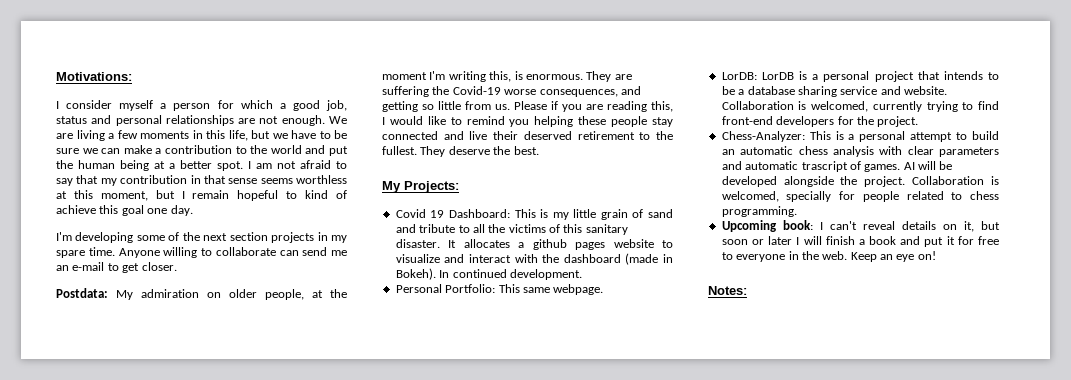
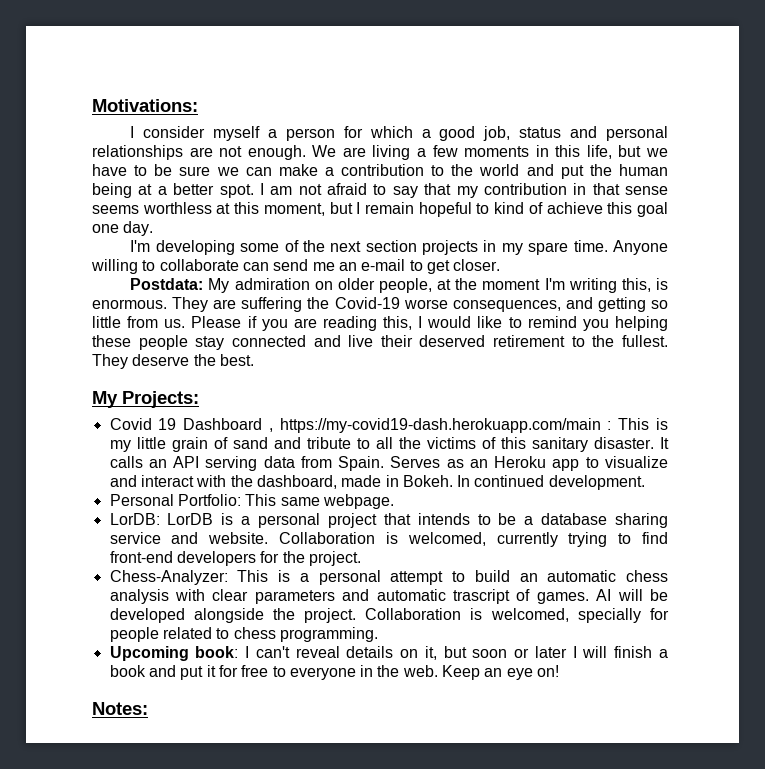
- Covid 19 Dashboard: This is my little grain of sand and tribute to all the victims of this sanitary disaster.
+ Covid 19 Dashboard , https://my-covid19-dash.herokuapp.com/main : This is my little grain of sand and tribute to all the victims of this sanitary disaster.
- It allocates a github pages website to visualize and interact with the dashboard (made in Bokeh).
+ It calls an API serving data from Spain. Serves as an Heroku app to visualize and interact with the dashboard, made in Bokeh.

